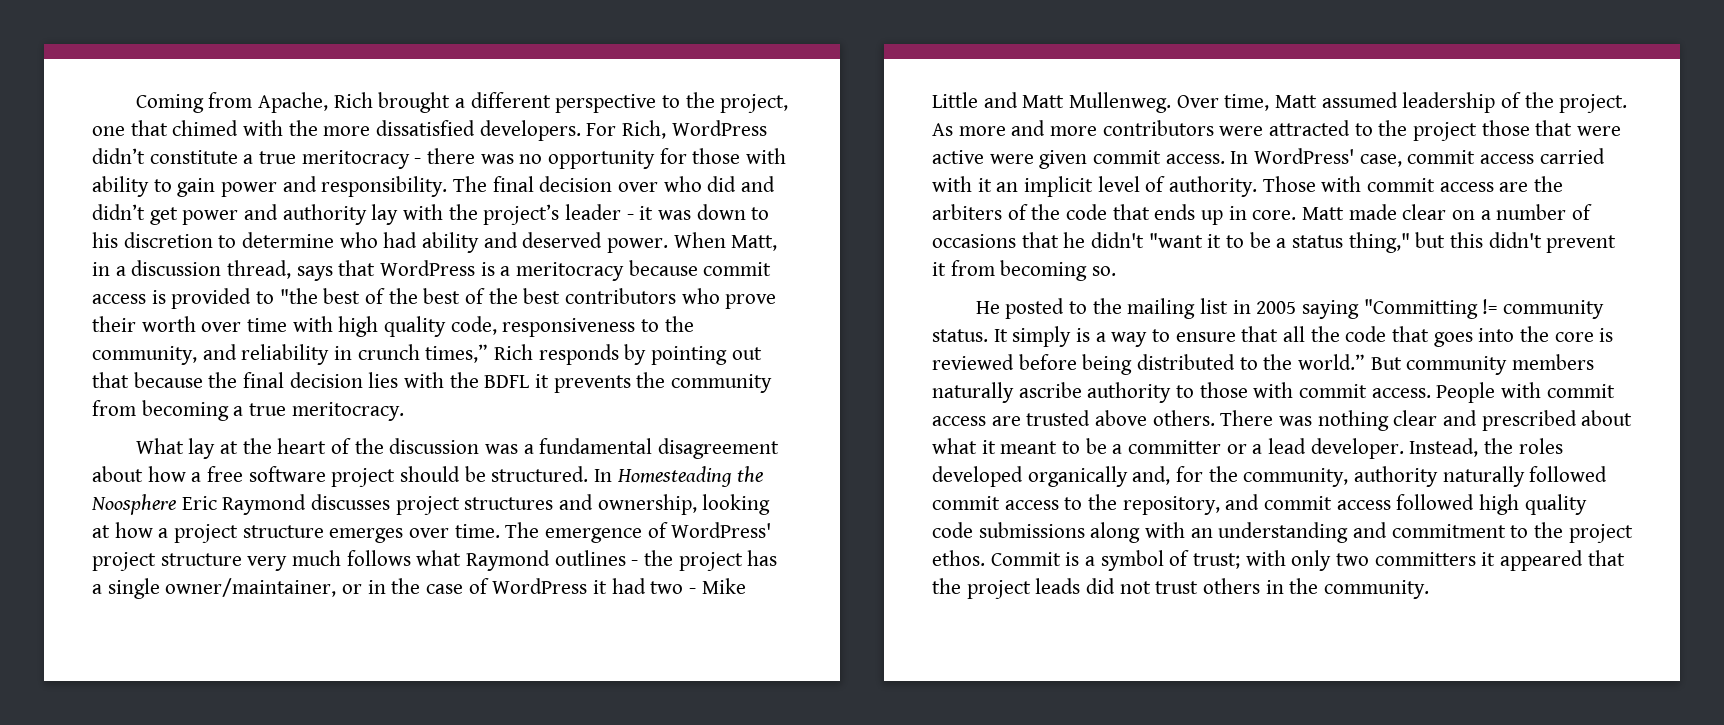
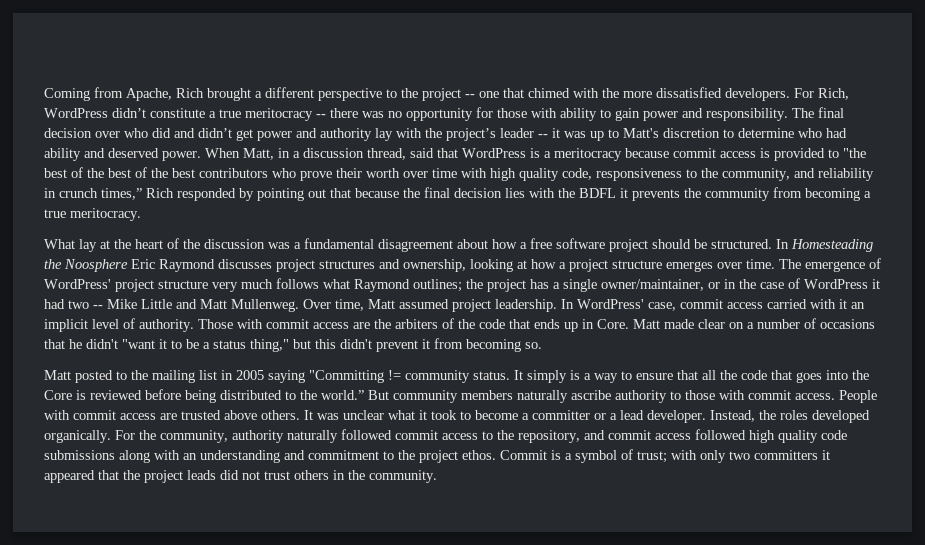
- Coming from Apache, Rich brought a different perspective to the project, one that chimed with the more dissatisfied developers.
+ Coming from Apache, Rich brought a different perspective to the project -- one that chimed with the more dissatisfied developers.
- For Rich, WordPress didn’t constitute a true meritocracy - there was no opportunity for those with ability to gain power and responsibility.
+ For Rich, WordPress didn’t constitute a true meritocracy -- there was no opportunity for those with ability to gain power and responsibility.
- The final decision over who did and didn’t get power and authority lay with the project’s leader - it was down to his discretion to determine who had ability and deserved power.
+ The final decision over who did and didn’t get power and authority lay with the project’s leader -- it was up to Matt's discretion to determine who had ability and deserved power.
- When Matt, in a discussion thread, says that WordPress is a meritocracy because commit access is provided to "the best of the best of the best contributors who prove their worth over time with high quality code, responsiveness to the community, and reliability in crunch times,” Rich responds by pointing out that because the final decision lies with the BDFL it prevents the community from becoming a true meritocracy.
+ When Matt, in a discussion thread, said that WordPress is a meritocracy because commit access is provided to "the best of the best of the best contributors who prove their worth over time with high quality code, responsiveness to the community, and reliability in crunch times,” Rich responded by pointing out that because the final decision lies with the BDFL it prevents the community from becoming a true meritocracy.
- The emergence of WordPress' project structure very much follows what Raymond outlines - the project has a single owner/maintainer, or in the case of WordPress it had two - Mike Little and Matt Mullenweg.
+ The emergence of WordPress' project structure very much follows what Raymond outlines; the project has a single owner/maintainer, or in the case of WordPress it had two -- Mike Little and Matt Mullenweg.
- Over time, Matt assumed leadership of the project. As more and more contributors were attracted to the project those that were active were given commit access.
+ Over time, Matt assumed project leadership.
- Those with commit access are the arbiters of the code that ends up in core.
+ Those with commit access are the arbiters of the code that ends up in Core.
- He posted to the mailing list in 2005 saying "Committing != community status.
+ Matt posted to the mailing list in 2005 saying "Committing != community status.
- It simply is a way to ensure that all the code that goes into the core is reviewed before being distributed to the world.”
+ It simply is a way to ensure that all the code that goes into the Core is reviewed before being distributed to the world.”
- There was nothing clear and prescribed about what it meant to be a committer or a lead developer.
+ It was unclear what it took to become a committer or a lead developer.
- Instead, the roles developed organically and, for the community, authority naturally followed commit access to the repository, and commit access followed high quality code submissions along with an understanding and commitment to the project ethos.
+ Instead, the roles developed organically. For the community, authority naturally followed commit access to the repository, and commit access followed high quality code submissions along with an understanding and commitment to the project ethos.

